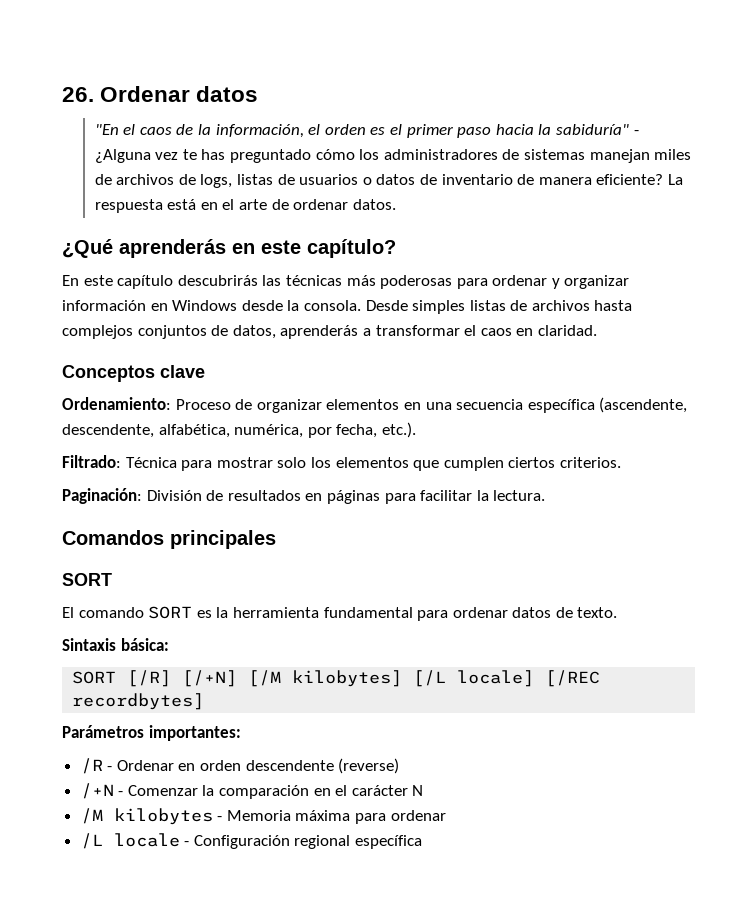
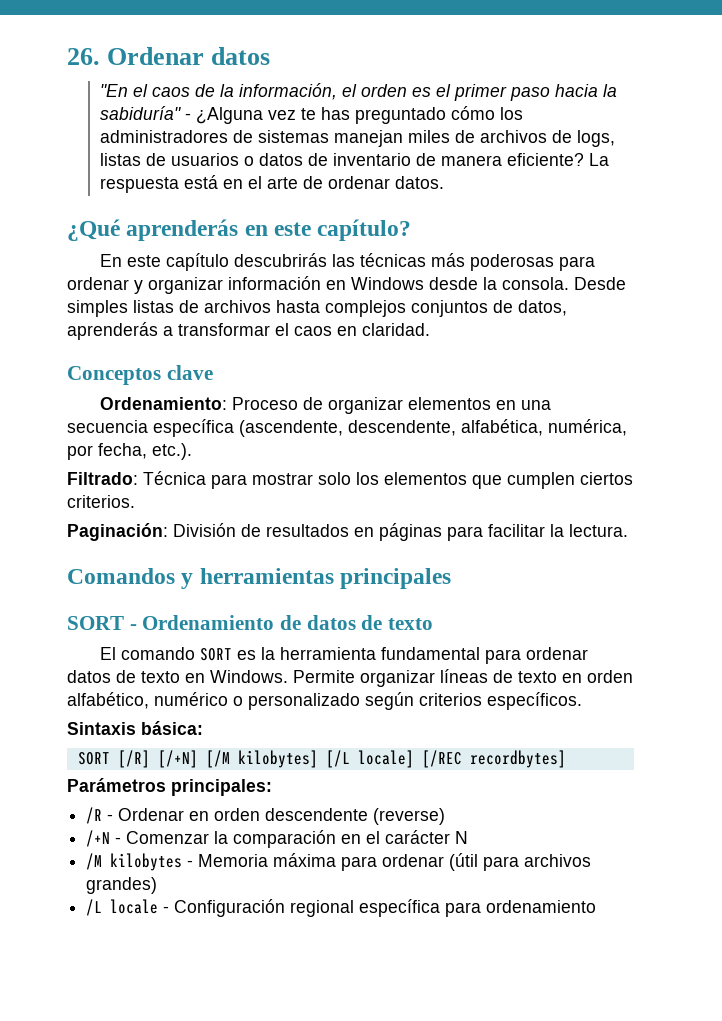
- Comandos principales
- SORT
+ Comandos y herramientas principales
+ SORT - Ordenamiento de datos de texto
- El comando SORT es la herramienta fundamental para ordenar datos de texto.
+ El comando SORT es la herramienta fundamental para ordenar datos de texto en Windows. Permite organizar líneas de texto en orden alfabético, numérico o personalizado según criterios específicos.
- Parámetros importantes:
+ Parámetros principales:
- /M kilobytes - Memoria máxima para ordenar
+ /M kilobytes - Memoria máxima para ordenar (útil para archivos grandes)
- /L locale - Configuración regional específica
+ /L locale - Configuración regional específica para ordenamiento

